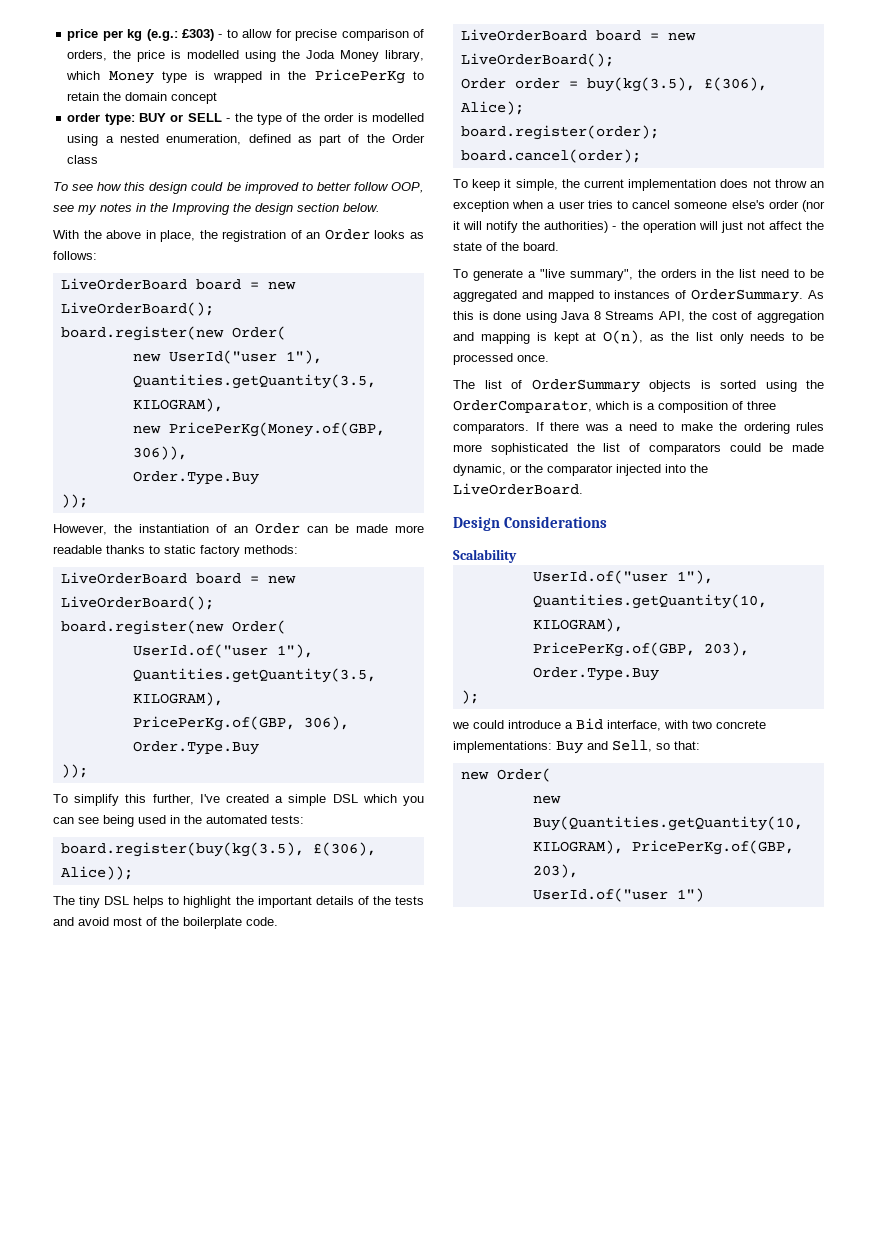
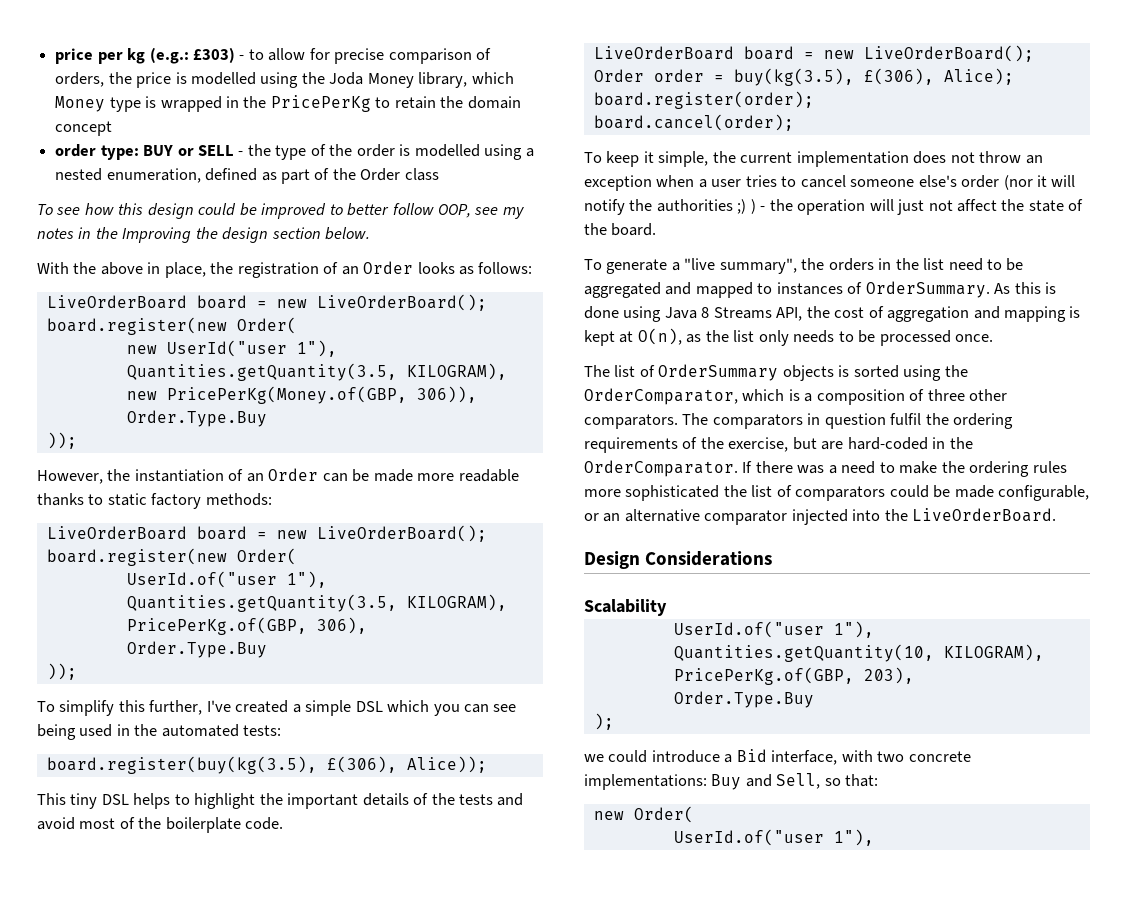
- The tiny DSL helps to highlight the important details of the tests and avoid most of the boilerplate code.
+ This tiny DSL helps to highlight the important details of the tests and avoid most of the boilerplate code.
- To keep it simple, the current implementation does not throw an exception when a user tries to cancel someone else's order (nor it will notify the authorities) - the operation will just not affect the state of the board.
+ To keep it simple, the current implementation does not throw an exception when a user tries to cancel someone else's order (nor it will notify the authorities ;) ) - the operation will just not affect the state of the board.
- The list of OrderSummary objects is sorted using the OrderComparator, which is a composition of three comparators.
+ The list of OrderSummary objects is sorted using the OrderComparator, which is a composition of three other comparators. The comparators in question fulfil the ordering requirements of the exercise, but are hard-coded in the OrderComparator.
- If there was a need to make the ordering rules more sophisticated the list of comparators could be made dynamic, or the comparator injected into the LiveOrderBoard.
+ If there was a need to make the ordering rules more sophisticated the list of comparators could be made configurable, or an alternative comparator injected into the LiveOrderBoard.
  new Order(
- new Buy(Quantities.getQuantity(10, KILOGRAM), PricePerKg.of(GBP, 203),
- UserId.of("user 1")
+ UserId.of("user 1"),

